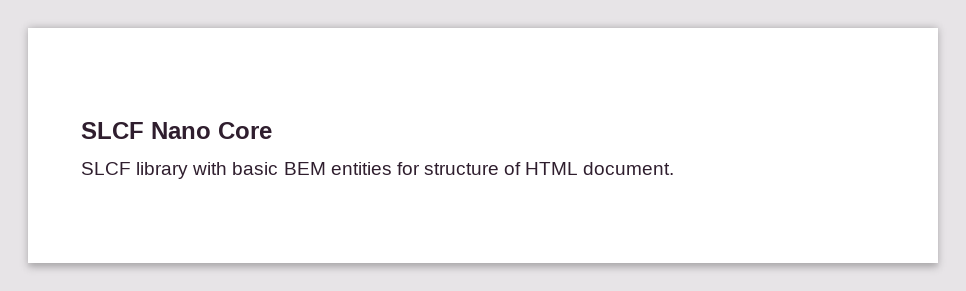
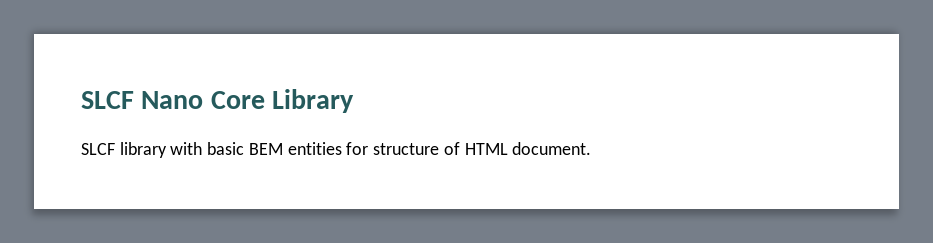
- SLCF Nano Core
+ SLCF Nano Core Library

